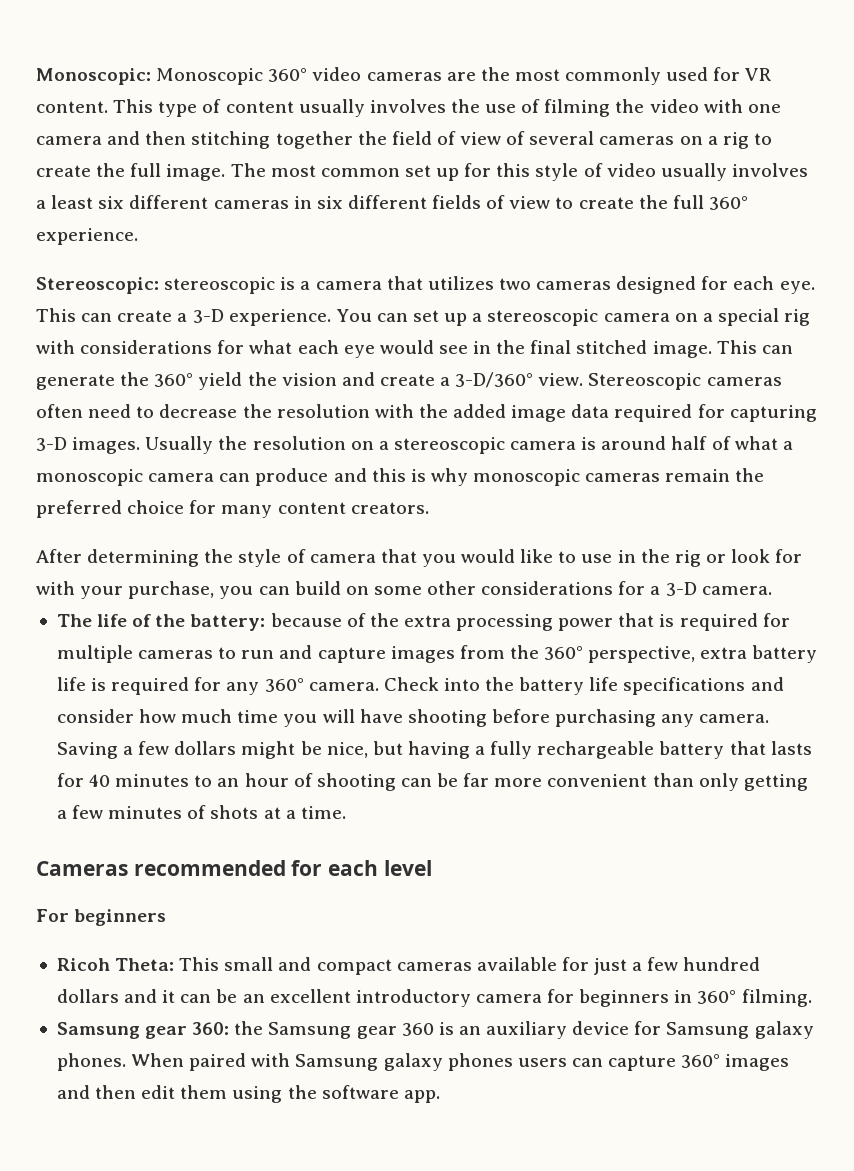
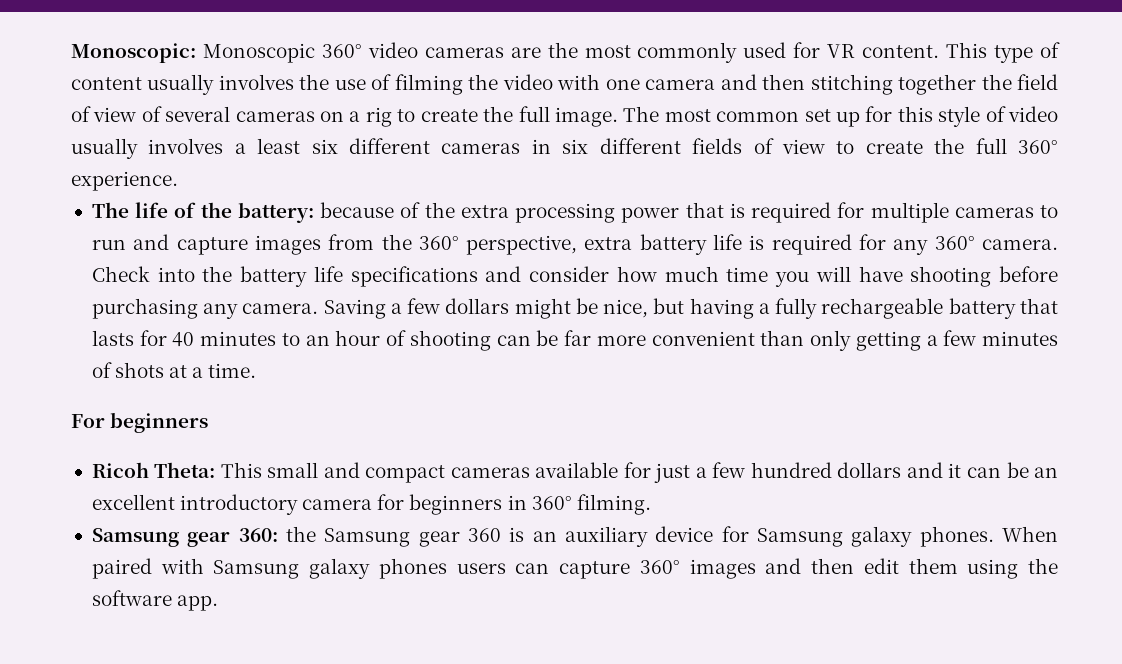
- Stereoscopic: stereoscopic is a camera that utilizes two cameras designed for each eye. This can create a 3-D experience. You can set up a stereoscopic camera on a special rig with considerations for what each eye would see in the final stitched image. This can generate the 360° yield the vision and create a 3-D/360° view. Stereoscopic cameras often need to decrease the resolution with the added image data required for capturing 3-D images. Usually the resolution on a stereoscopic camera is around half of what a monoscopic camera can produce and this is why monoscopic cameras remain the preferred choice for many content creators.
- After determining the style of camera that you would like to use in the rig or look for with your purchase, you can build on some other considerations for a 3-D camera.
- Cameras recommended for each level

